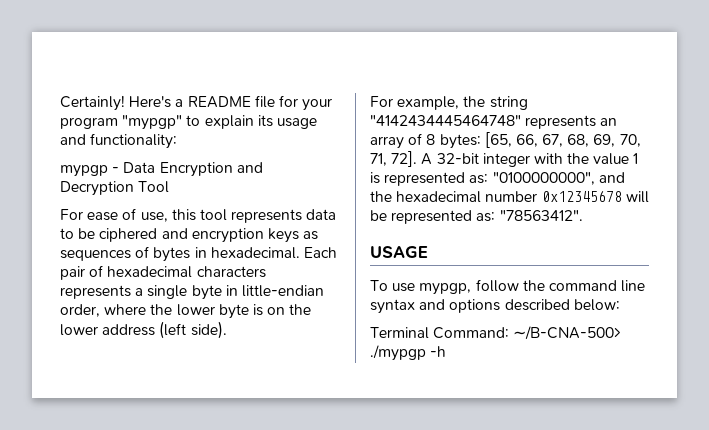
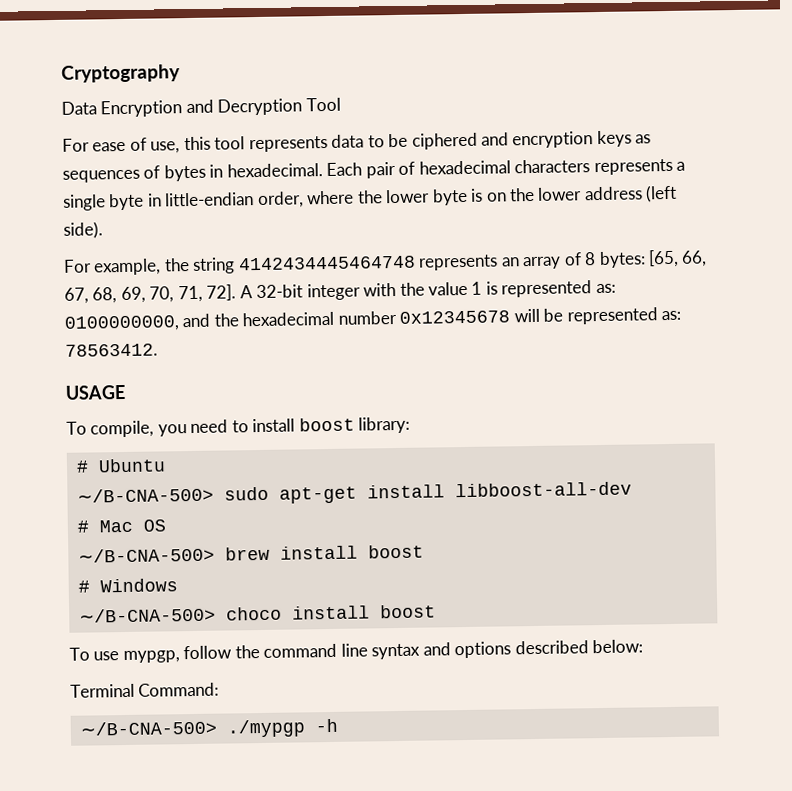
- Certainly! Here's a README file for your program "mypgp" to explain its usage and functionality:
- mypgp - Data Encryption and Decryption Tool
+ Cryptography
+ Data Encryption and Decryption Tool
- For example, the string "4142434445464748" represents an array of 8 bytes: [65, 66, 67, 68, 69, 70, 71, 72].
+ For example, the string 4142434445464748 represents an array of 8 bytes: [65, 66, 67, 68, 69, 70, 71, 72].
- A 32-bit integer with the value 1 is represented as: "0100000000", and the hexadecimal number 0x12345678 will be represented as: "78563412".
+ A 32-bit integer with the value 1 is represented as: 0100000000, and the hexadecimal number 0x12345678 will be represented as: 78563412.
+ To compile, you need to install boost library:
+ # Ubuntu
+ ∼/B-CNA-500> sudo apt-get install libboost-all-dev
+ # Mac OS
+ ∼/B-CNA-500> brew install boost
+ # Windows
+ ∼/B-CNA-500> choco install boost
- Terminal Command: ∼/B-CNA-500> ./mypgp -h
+ Terminal Command:
+ ∼/B-CNA-500> ./mypgp -h

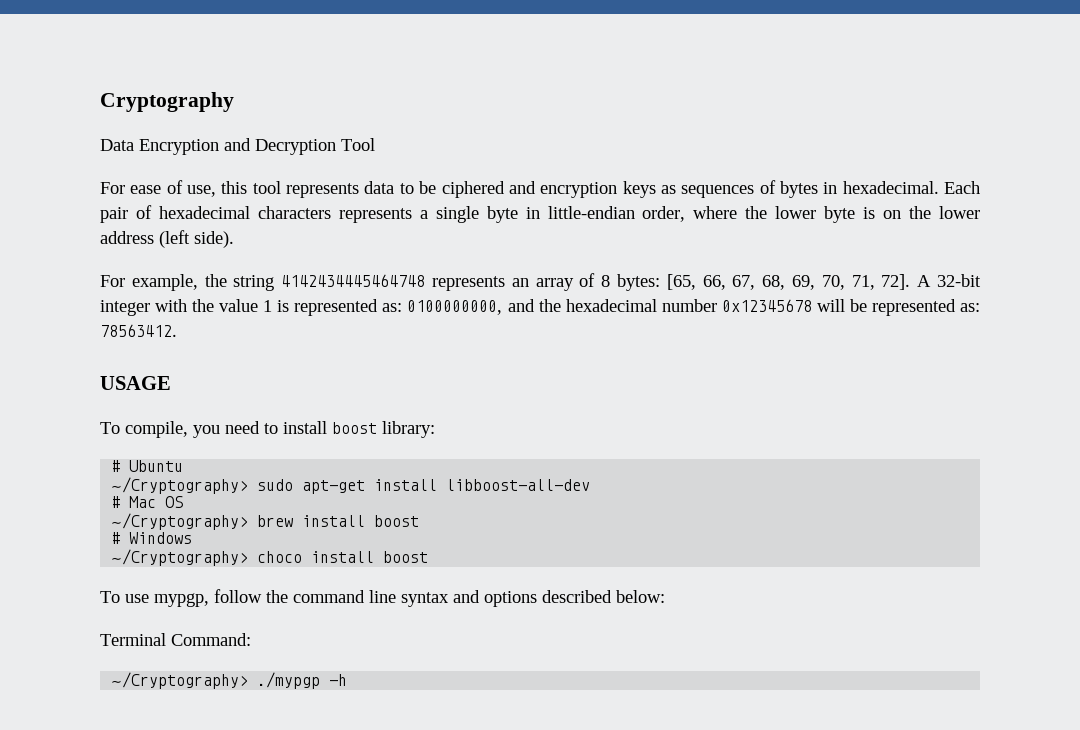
- ∼/B-CNA-500> sudo apt-get install libboost-all-dev
+ ∼/Cryptography> sudo apt-get install libboost-all-dev
- ∼/B-CNA-500> brew install boost
+ ∼/Cryptography> brew install boost
- ∼/B-CNA-500> choco install boost
+ ∼/Cryptography> choco install boost
- ∼/B-CNA-500> ./mypgp -h
+ ∼/Cryptography> ./mypgp -h

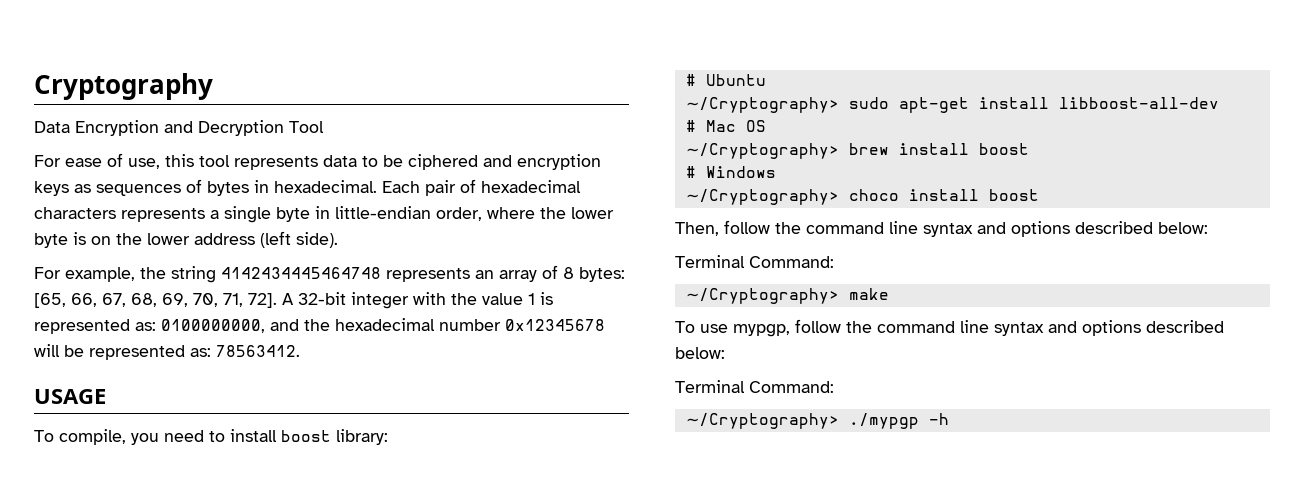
+ Then, follow the command line syntax and options described below:
+ Terminal Command:
+ ∼/Cryptography> make

